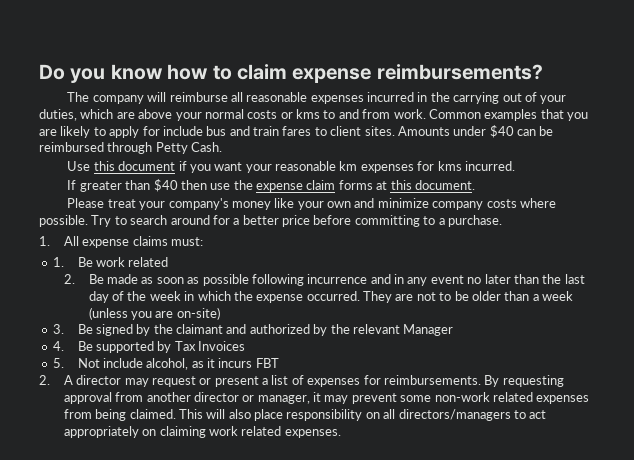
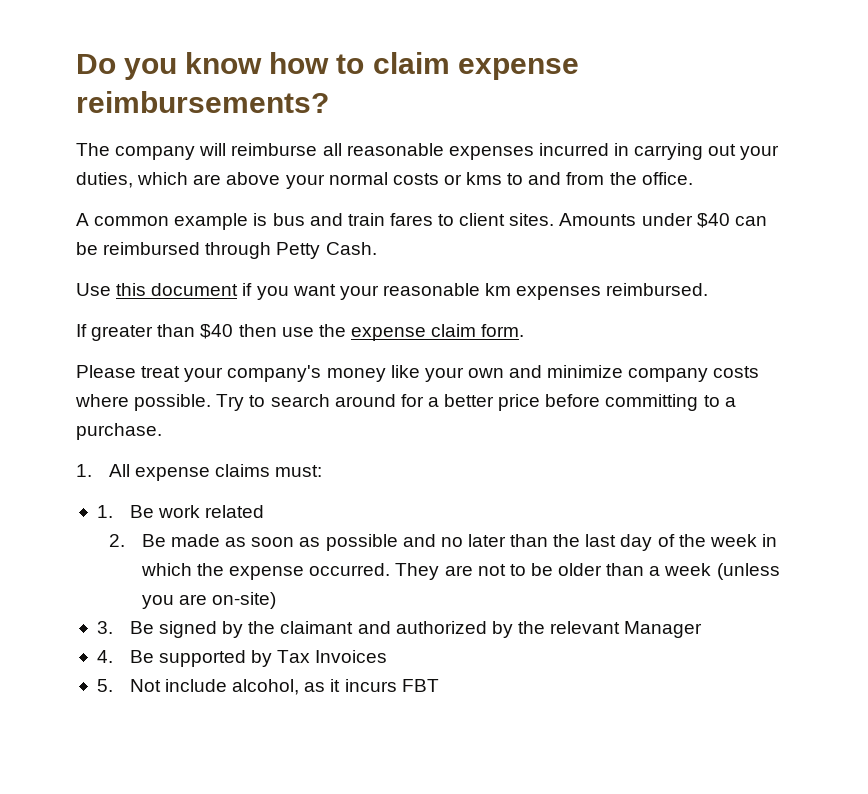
- The company will reimburse all reasonable expenses incurred in the carrying out of your duties, which are above your normal costs or kms to and from work. Common examples that you are likely to apply for include bus and train fares to client sites.
+ The company will reimburse all reasonable expenses incurred in carrying out your duties, which are above your normal costs or kms to and from the office.
+ A common example is bus and train fares to client sites.
- Use this document if you want your reasonable km expenses for kms incurred.
+ Use this document if you want your reasonable km expenses reimbursed.
- If greater than $40 then use the expense claim forms at this document.
+ If greater than $40 then use the expense claim form.
- 2. Be made as soon as possible following incurrence and in any event no later than the last day of the week in which the expense occurred.
+ 2. Be made as soon as possible and no later than the last day of the week in which the expense occurred.
- 2. A director may request or present a list of expenses for reimbursements. By requesting approval from another director or manager, it may prevent some non-work related expenses from being claimed. This will also place responsibility on all directors/managers to act appropriately on claiming work related expenses.

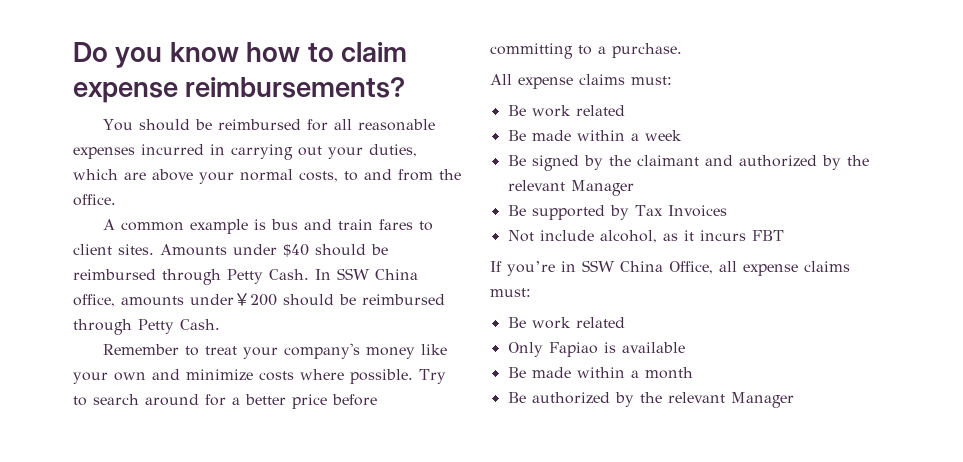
- The company will reimburse all reasonable expenses incurred in carrying out your duties, which are above your normal costs or kms to and from the office.
+ You should be reimbursed for all reasonable expenses incurred in carrying out your duties, which are above your normal costs, to and from the office.
- Amounts under $40 can be reimbursed through Petty Cash.
+ Amounts under $40 should be reimbursed through Petty Cash. In SSW China office, amounts under￥200 should be reimbursed through Petty Cash.
- Use this document if you want your reasonable km expenses reimbursed.
- If greater than $40 then use the expense claim form.
- Please treat your company's money like your own and minimize company costs where possible.
+ Remember to treat your company's money like your own and minimize costs where possible.
- 1. All expense claims must:
- 1. Be work related
- 2. Be made as soon as possible and no later than the last day of the week in which the expense occurred. They are not to be older than a week (unless you are on-site)
- 3. Be signed by the claimant and authorized by the relevant Manager
+ All expense claims must:
+ Be work related
+ Be made within a week
+ Be signed by the claimant and authorized by the relevant Manager
- 4. Be supported by Tax Invoices
+ Be supported by Tax Invoices
- 5. Not include alcohol, as it incurs FBT
+ Not include alcohol, as it incurs FBT
+ If you’re in SSW China Office, all expense claims must:
+ Be work related
+ Only Fapiao is available
+ Be made within a month
+ Be authorized by the relevant Manager

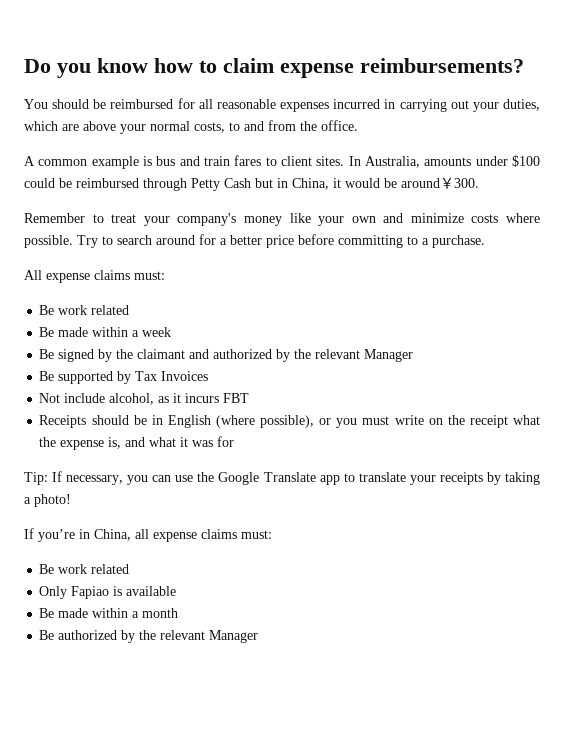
- Amounts under $40 should be reimbursed through Petty Cash. In SSW China office, amounts under￥200 should be reimbursed through Petty Cash.
+ In Australia, amounts under $100 could be reimbursed through Petty Cash but in China, it would be around￥300.
+ Receipts should be in English (where possible), or you must write on the receipt what the expense is, and what it was for
+ Tip: If necessary, you can use the Google Translate app to translate your receipts by taking a photo!
- If you’re in SSW China Office, all expense claims must:
+ If you’re in China, all expense claims must:

